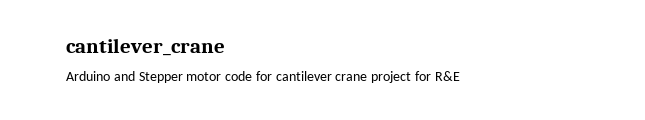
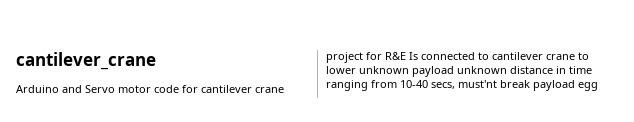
- Arduino and Stepper motor code for cantilever crane project for R&E
+ Arduino and Servo motor code for cantilever crane project for R&E Is connected to cantilever crane to lower unknown payload unknown distance in time ranging from 10-40 secs, must'nt break payload egg

